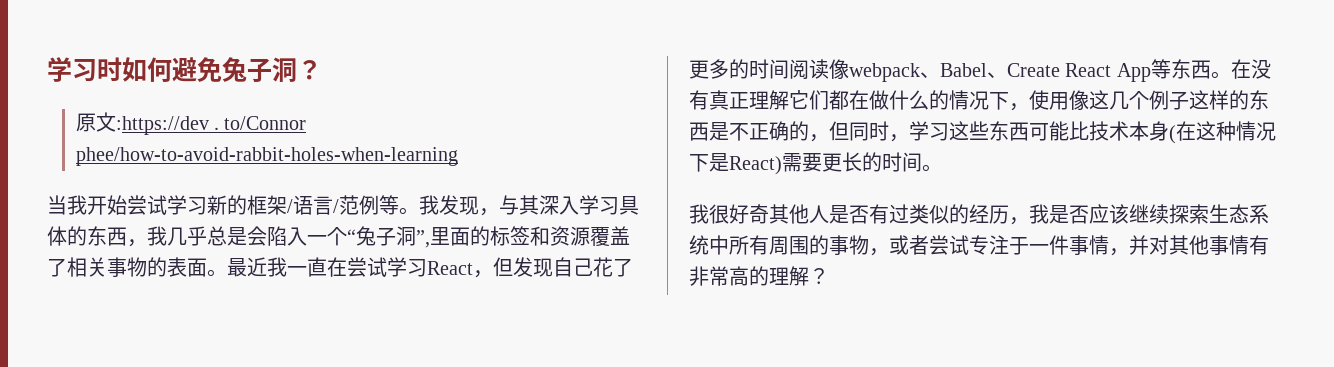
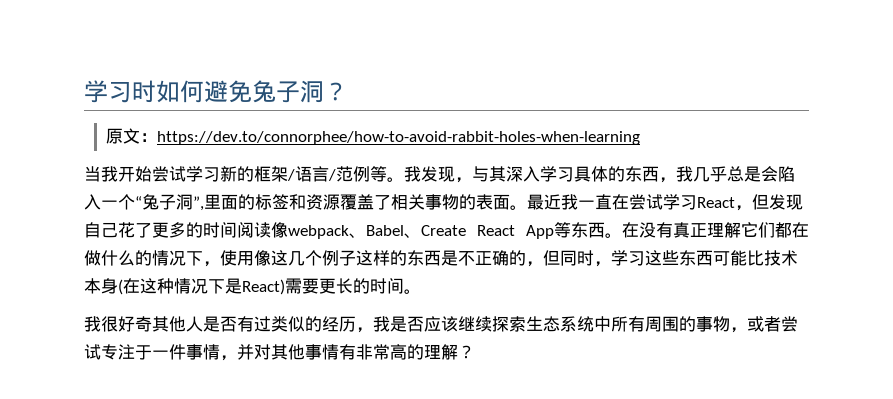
- 原文:https://dev . to/Connor phee/how-to-avoid-rabbit-holes-when-learning
+ 原文：https://dev.to/connorphee/how-to-avoid-rabbit-holes-when-learning

